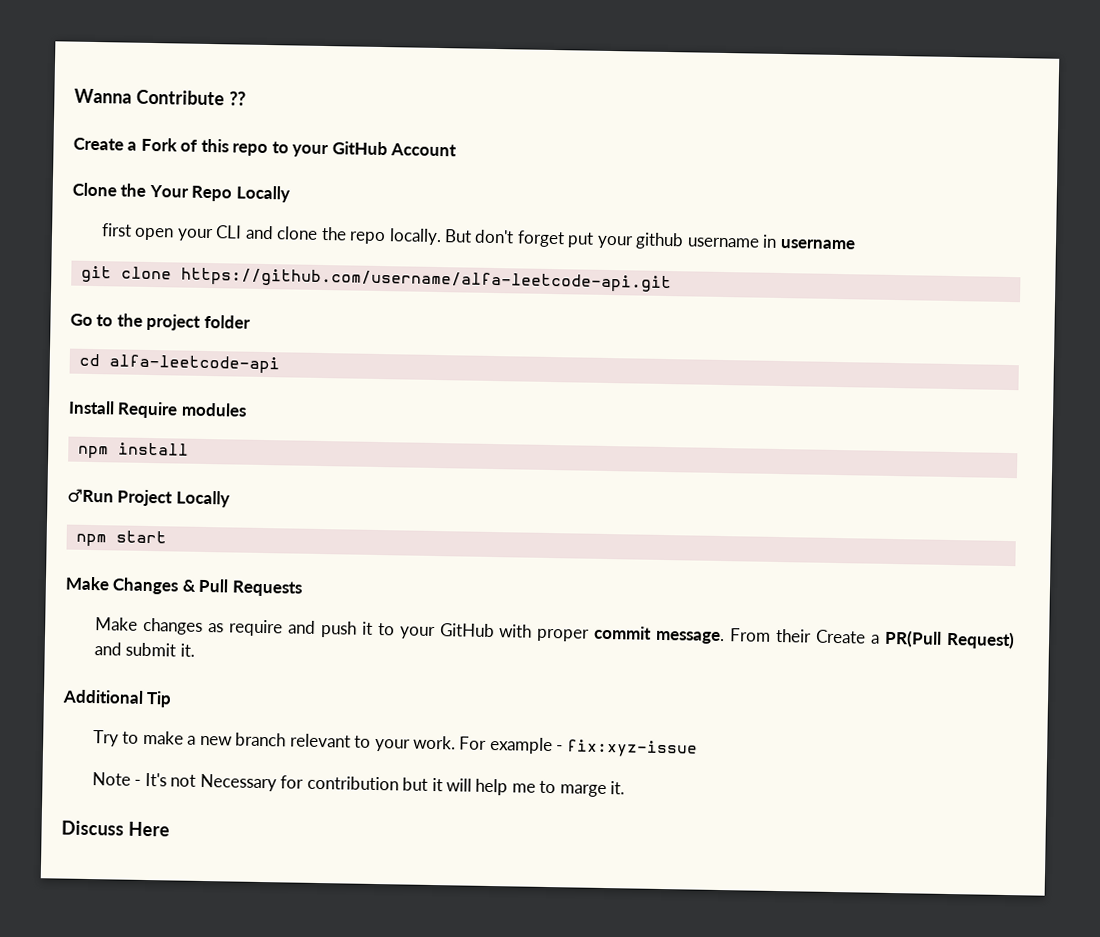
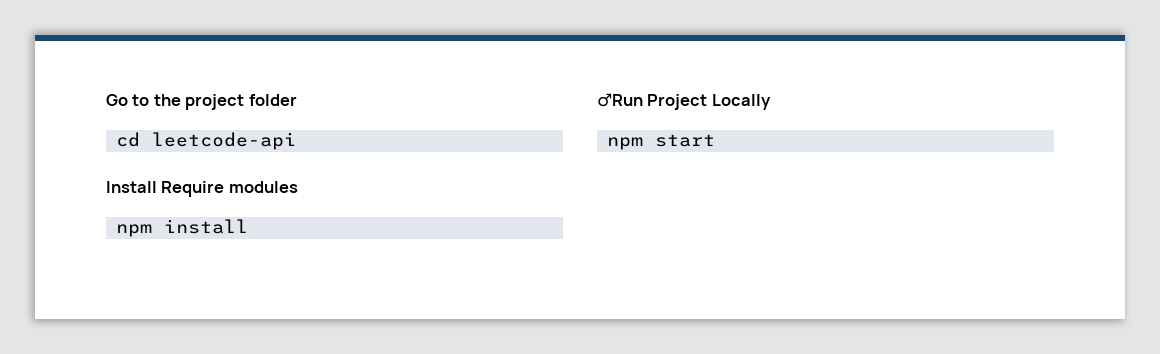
- Wanna Contribute ??
- Create a Fork of this repo to your GitHub Account
- Clone the Your Repo Locally
- first open your CLI and clone the repo locally. But don't forget put your github username in username
- git clone https://github.com/username/alfa-leetcode-api.git
- cd alfa-leetcode-api
+ cd leetcode-api
- Make Changes & Pull Requests
- Make changes as require and push it to your GitHub with proper commit message. From their Create a PR(Pull Request) and submit it.
- Additional Tip
- Try to make a new branch relevant to your work. For example - fix:xyz-issue
- Note - It's not Necessary for contribution but it will help me to marge it.
- Discuss Here

